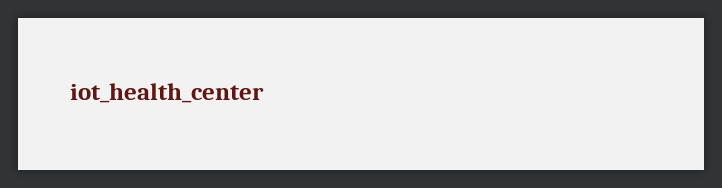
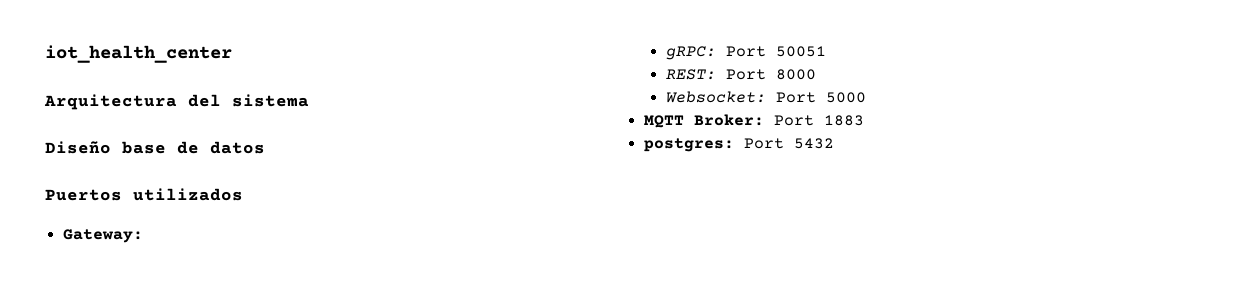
+ Arquitectura del sistema
+ Diseño base de datos
+ Puertos utilizados
+ Gateway:
+ gRPC: Port 50051
+ REST: Port 8000
+ Websocket: Port 5000
+ MQTT Broker: Port 1883
+ postgres: Port 5432

